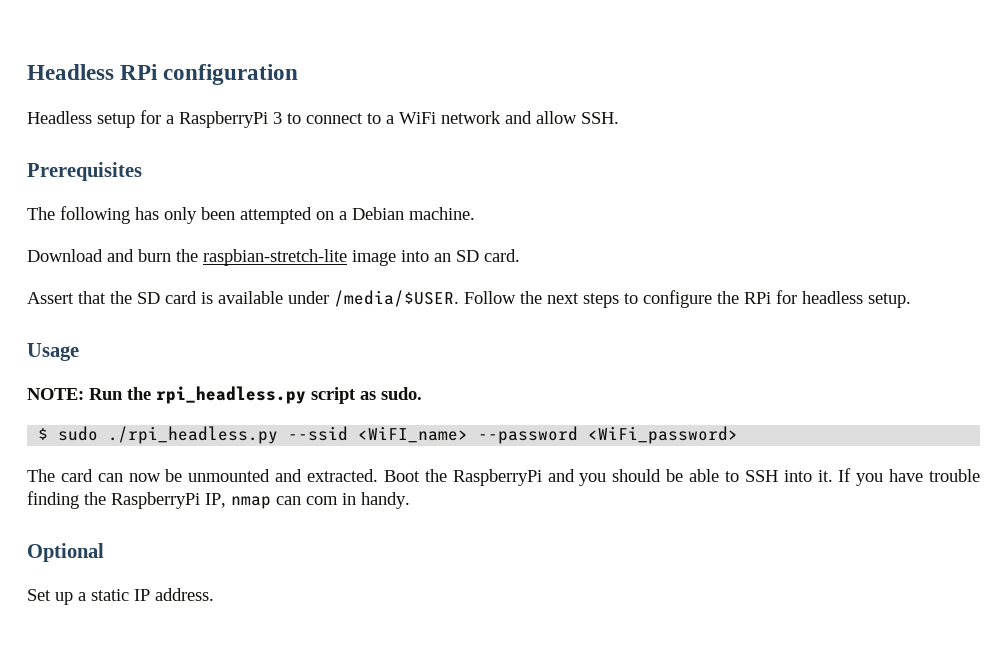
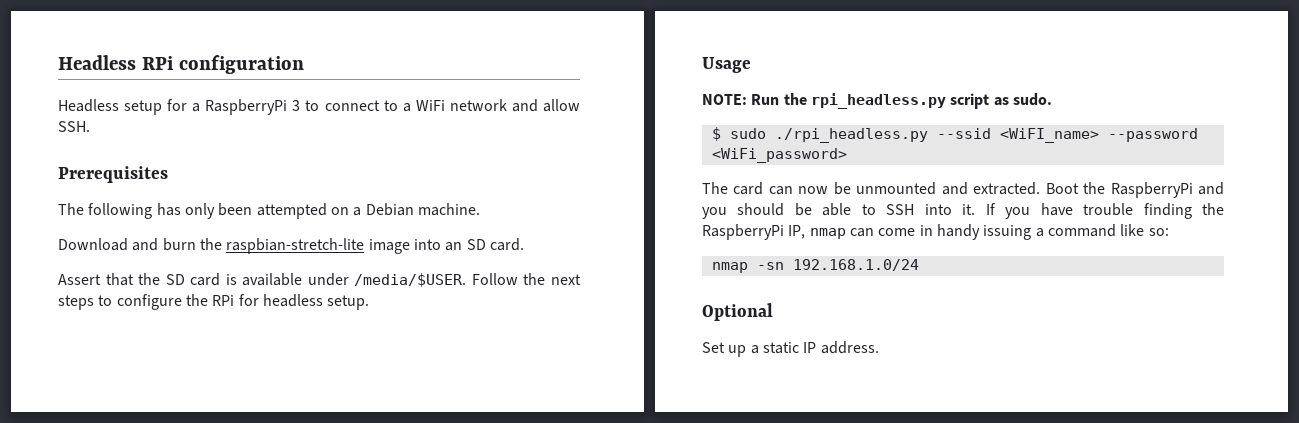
- If you have trouble finding the RaspberryPi IP, nmap can com in handy.
+ If you have trouble finding the RaspberryPi IP, nmap can come in handy issuing a command like so:
+ nmap -sn 192.168.1.0/24

